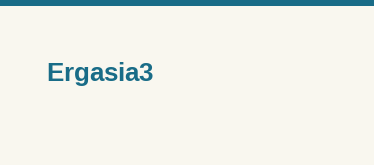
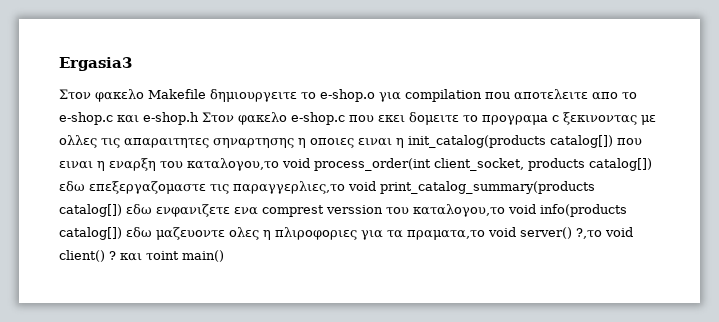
+ Στον φακελο Makefile δημιουργειτε το e-shop.ο για compilation ποu αποτελειτε απο το e-shop.c και e-shop.h Στον φακελο e-shop.c που εκει δομειτε το προγραμa c ξεκινοντας με ολλες τις απαραιτητες σηναρτησης η οποιες ειναι η init_catalog(products catalog[]) που ειναι η εναρξη του καταλογου,το void process_order(int client_socket, products catalog[]) εδω επεξεργαζομαστε τις παραγγερλιες,το void print_catalog_summary(products catalog[]) εδω ενφανιζετε ενα comprest verssion του καταλογου,το void info(products catalog[]) εδω μαζευοντε ολες η πλιροφοριες για τα πραματα,το void server() ?,το void client() ? και τοint main()

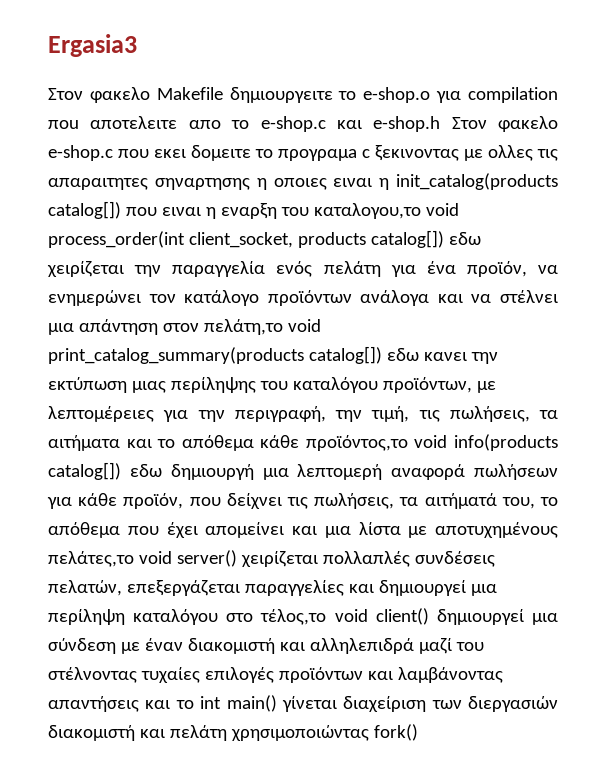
- Στον φακελο Makefile δημιουργειτε το e-shop.ο για compilation ποu αποτελειτε απο το e-shop.c και e-shop.h Στον φακελο e-shop.c που εκει δομειτε το προγραμa c ξεκινοντας με ολλες τις απαραιτητες σηναρτησης η οποιες ειναι η init_catalog(products catalog[]) που ειναι η εναρξη του καταλογου,το void process_order(int client_socket, products catalog[]) εδω επεξεργαζομαστε τις παραγγερλιες,το void print_catalog_summary(products catalog[]) εδω ενφανιζετε ενα comprest verssion του καταλογου,το void info(products catalog[]) εδω μαζευοντε ολες η πλιροφοριες για τα πραματα,το void server() ?,το void client() ? και τοint main()
+ Στον φακελο Makefile δημιουργειτε το e-shop.ο για compilation ποu αποτελειτε απο το e-shop.c και e-shop.h Στον φακελο e-shop.c που εκει δομειτε το προγραμa c ξεκινοντας με ολλες τις απαραιτητες σηναρτησης η οποιες ειναι η init_catalog(products catalog[]) που ειναι η εναρξη του καταλογου,το void process_order(int client_socket, products catalog[]) εδω χειρίζεται την παραγγελία ενός πελάτη για ένα προϊόν, να ενημερώνει τον κατάλογο προϊόντων ανάλογα και να στέλνει μια απάντηση στον πελάτη,το void print_catalog_summary(products catalog[]) εδω κανει την εκτύπωση μιας περίληψης του καταλόγου προϊόντων, με λεπτομέρειες για την περιγραφή, την τιμή, τις πωλήσεις, τα αιτήματα και το απόθεμα κάθε προϊόντος,το void info(products catalog[]) εδω δημιουργή μια λεπτομερή αναφορά πωλήσεων για κάθε προϊόν, που δείχνει τις πωλήσεις, τα αιτήματά του, το απόθεμα που έχει απομείνει και μια λίστα με αποτυχημένους πελάτες,το void server() χειρίζεται πολλαπλές συνδέσεις πελατών, επεξεργάζεται παραγγελίες και δημιουργεί μια περίληψη καταλόγου στο τέλος,το void client() δημιουργεί μια σύνδεση με έναν διακομιστή και αλληλεπιδρά μαζί του στέλνοντας τυχαίες επιλογές προϊόντων και λαμβάνοντας απαντήσεις και το int main() γίνεται διαχείριση των διεργασιών διακομιστή και πελάτη χρησιμοποιώντας fork()

